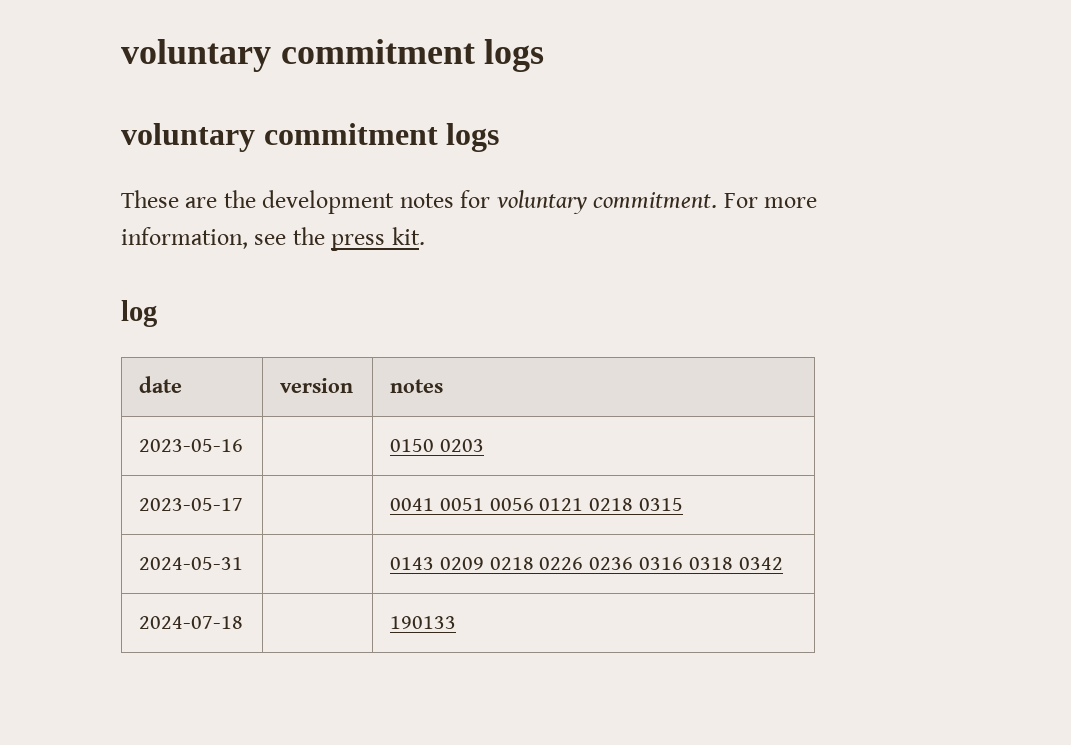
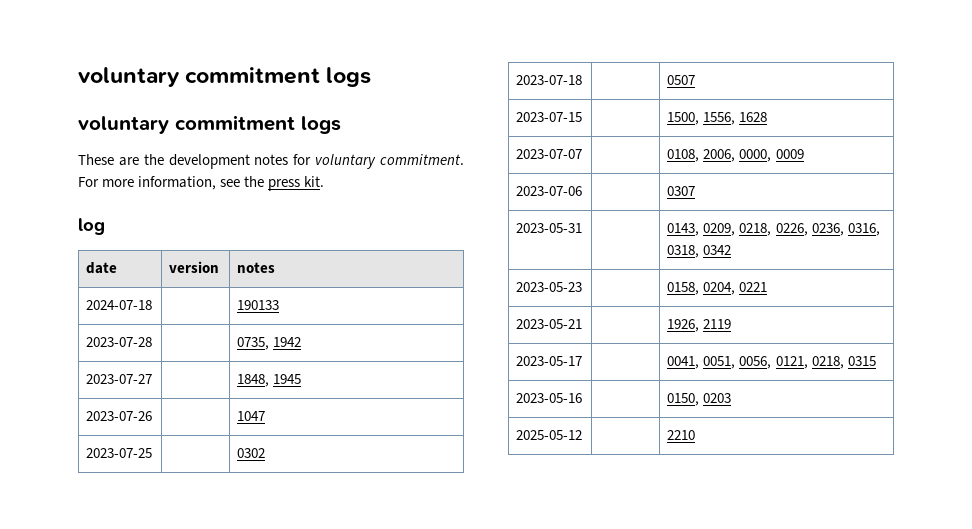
- 2023-05-16 | | 0150 0203
- 2023-05-17 | | 0041 0051 0056 0121 0218 0315
- 2024-05-31 | | 0143 0209 0218 0226 0236 0316 0318 0342
  2024-07-18 | | 190133
+ 2023-07-28 | | 0735, 1942
+ 2023-07-27 | | 1848, 1945
+ 2023-07-26 | | 1047
+ 2023-07-25 | | 0302
+ 2023-07-18 | | 0507
+ 2023-07-15 | | 1500, 1556, 1628
+ 2023-07-07 | | 0108, 2006, 0000, 0009
+ 2023-07-06 | | 0307
+ 2023-05-31 | | 0143, 0209, 0218, 0226, 0236, 0316, 0318, 0342
+ 2023-05-23 | | 0158, 0204, 0221
+ 2023-05-21 | | 1926, 2119
+ 2023-05-17 | | 0041, 0051, 0056, 0121, 0218, 0315
+ 2023-05-16 | | 0150, 0203
+ 2025-05-12 | | 2210

